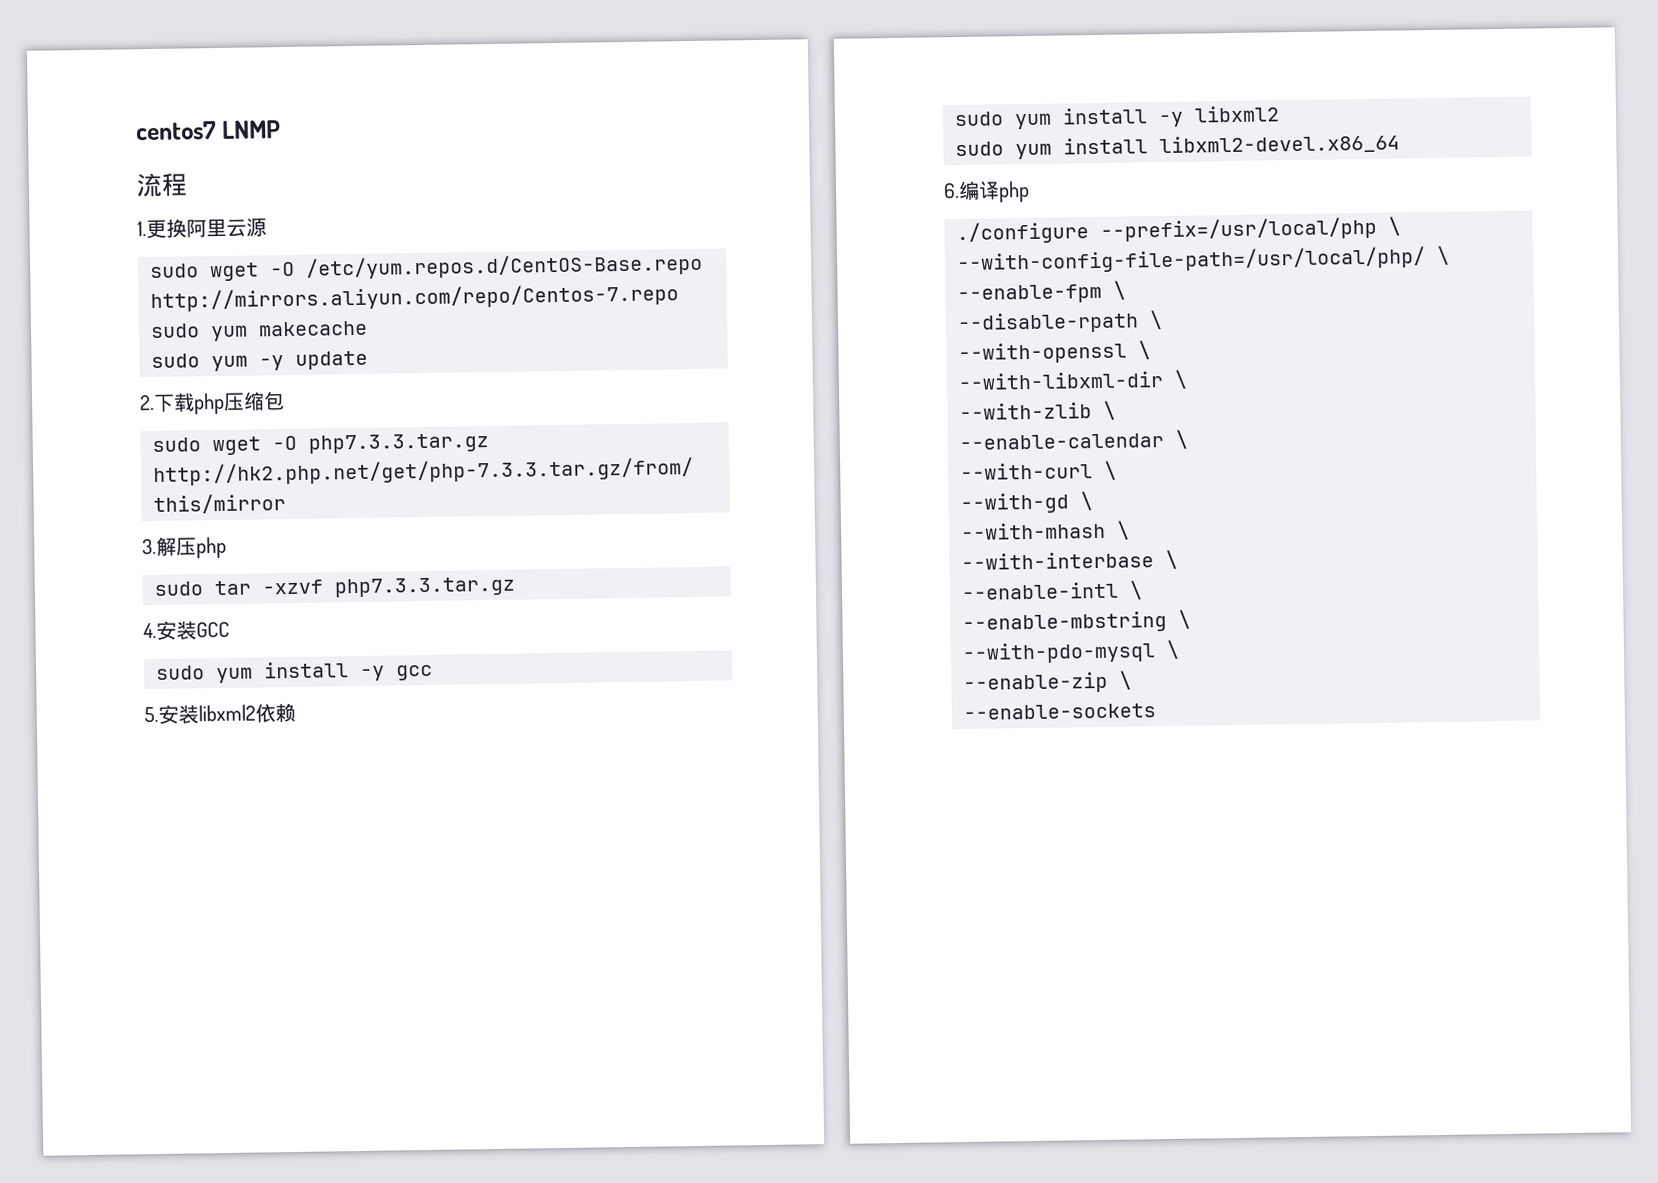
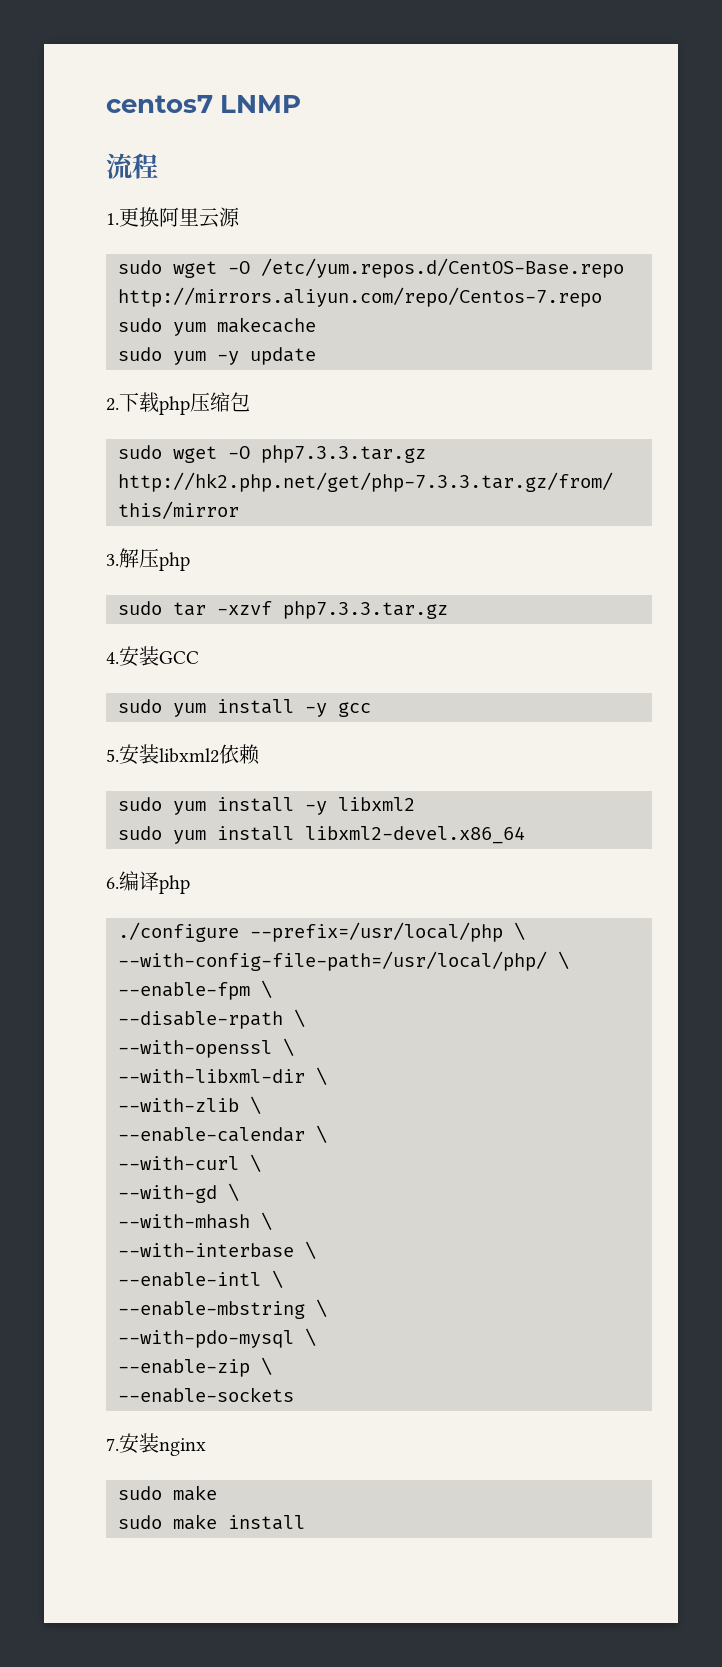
+ 7.安装nginx
+ sudo make
+ sudo make install

